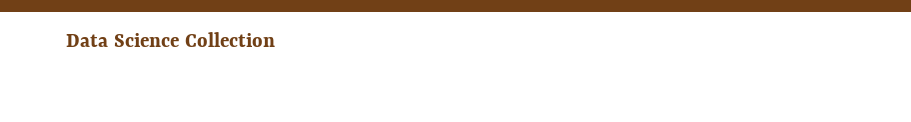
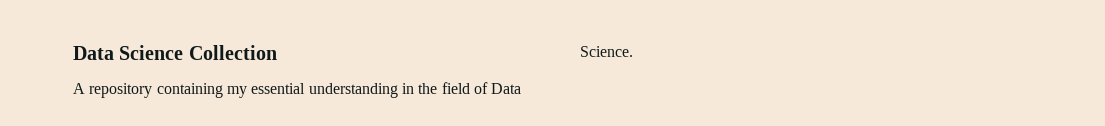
+ A repository containing my essential understanding in the field of Data Science.

